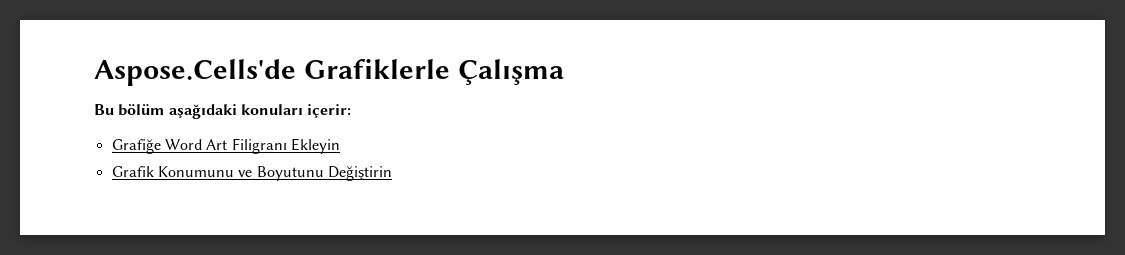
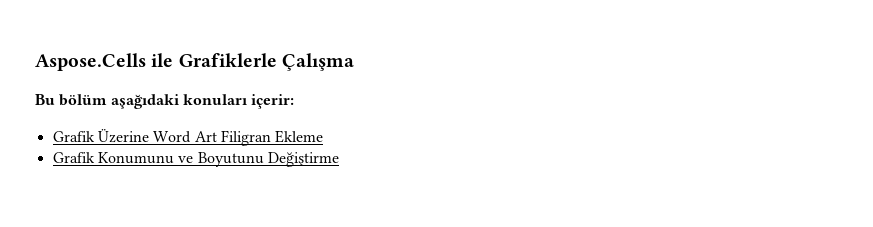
- Aspose.Cells'de Grafiklerle Çalışma
+ Aspose.Cells ile Grafiklerle Çalışma
- Grafiğe Word Art Filigranı Ekleyin
+ Grafik Üzerine Word Art Filigran Ekleme
- Grafik Konumunu ve Boyutunu Değiştirin
+ Grafik Konumunu ve Boyutunu Değiştirme

